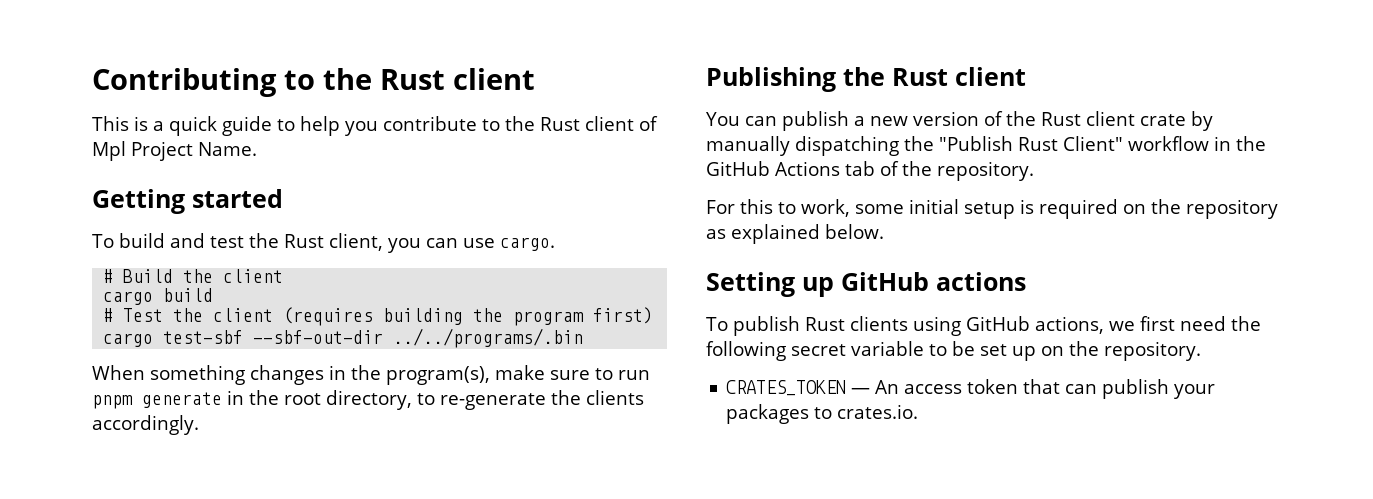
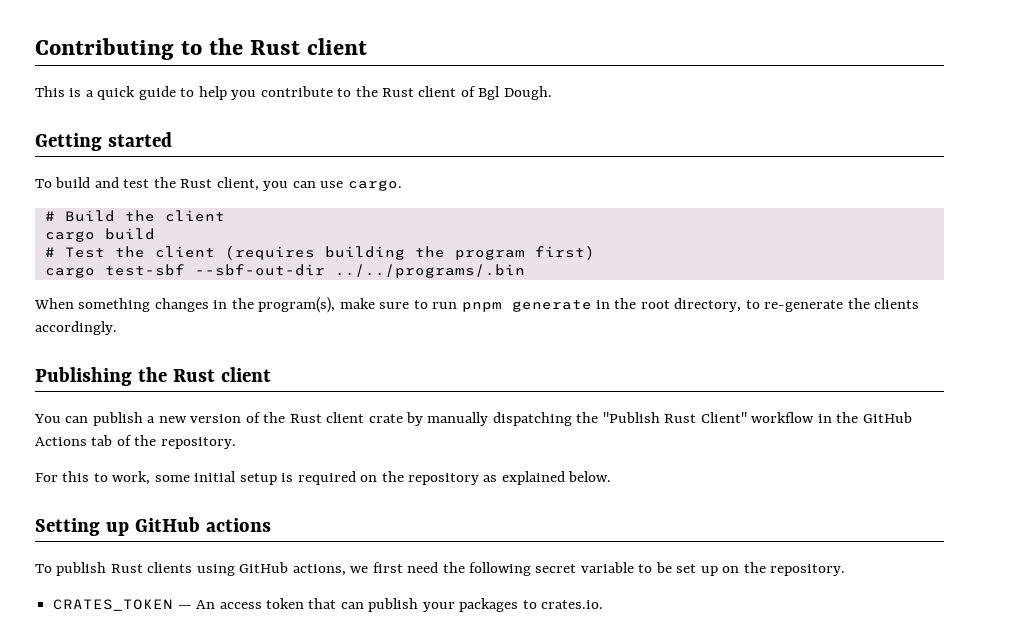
- This is a quick guide to help you contribute to the Rust client of Mpl Project Name.
+ This is a quick guide to help you contribute to the Rust client of Bgl Dough.

